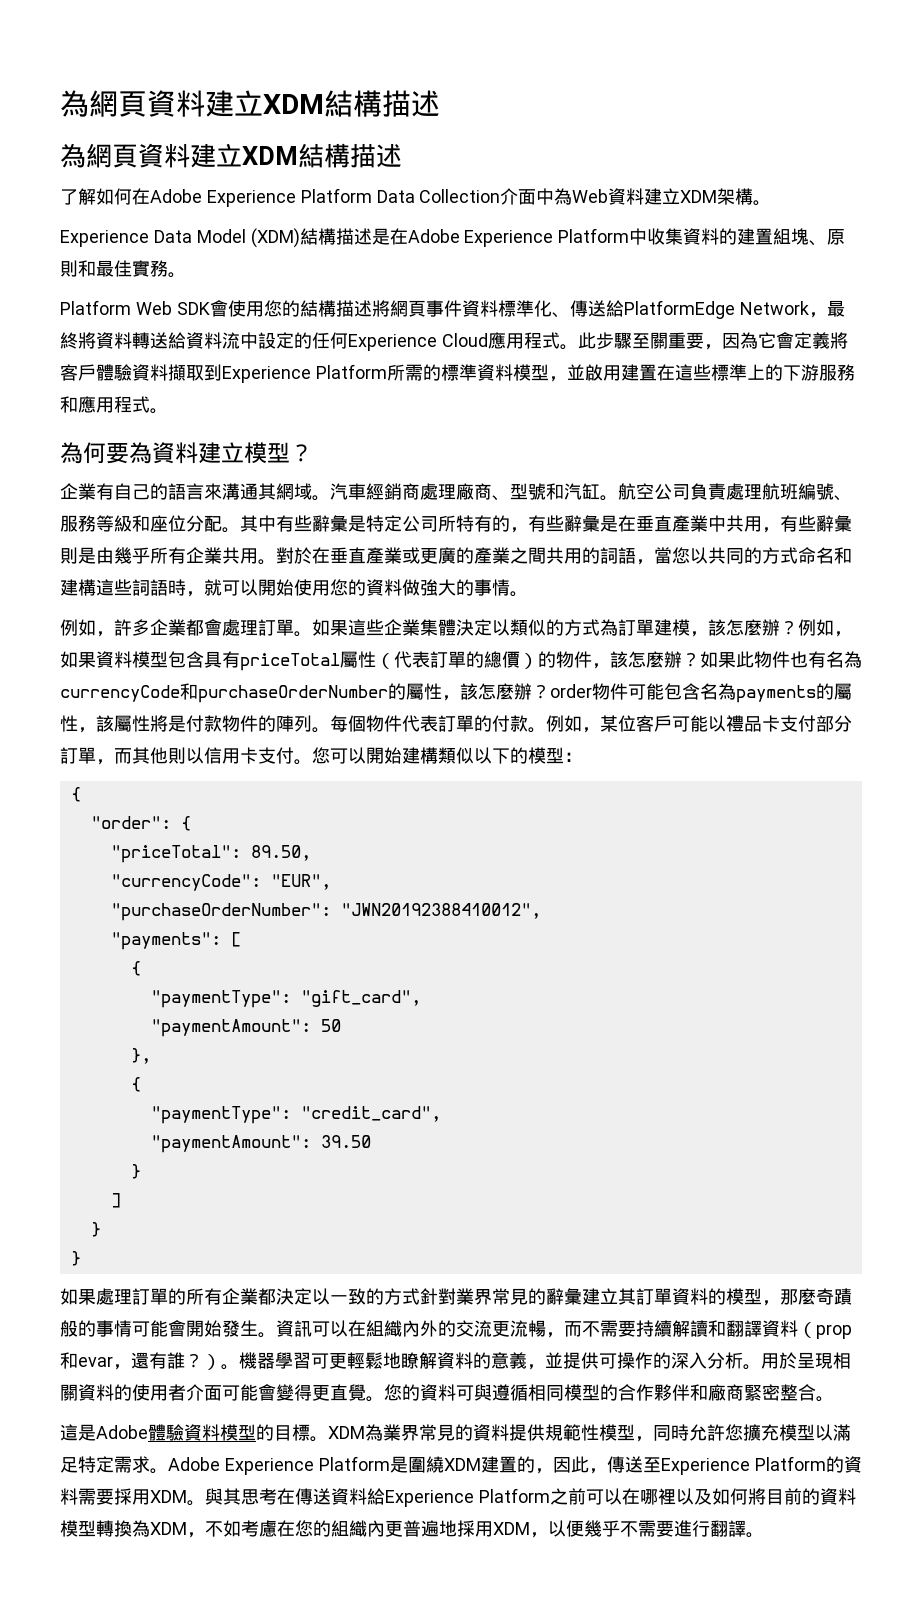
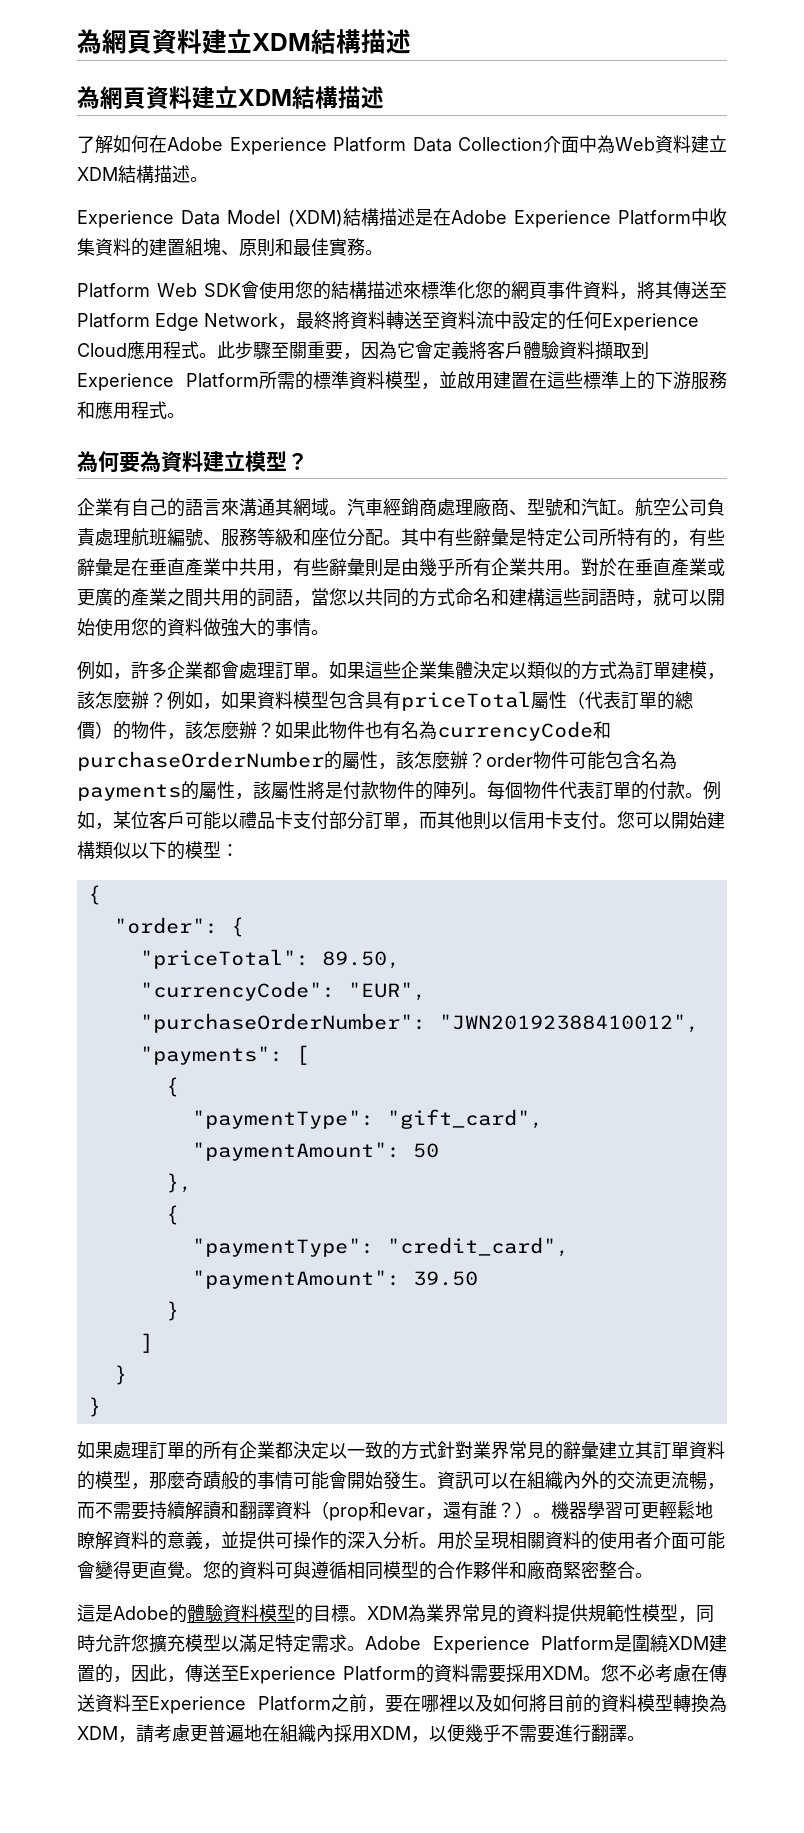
- 了解如何在Adobe Experience Platform Data Collection介面中為Web資料建立XDM架構。
+ 了解如何在Adobe Experience Platform Data Collection介面中為Web資料建立XDM結構描述。
- Platform Web SDK會使用您的結構描述將網頁事件資料標準化、傳送給PlatformEdge Network，最終將資料轉送給資料流中設定的任何Experience Cloud應用程式。
+ Platform Web SDK會使用您的結構描述來標準化您的網頁事件資料，將其傳送至Platform Edge Network，最終將資料轉送至資料流中設定的任何Experience Cloud應用程式。
- 這是Adobe體驗資料模型的目標。
+ 這是Adobe的體驗資料模型的目標。
- 與其思考在傳送資料給Experience Platform之前可以在哪裡以及如何將目前的資料模型轉換為XDM，不如考慮在您的組織內更普遍地採用XDM，以便幾乎不需要進行翻譯。
+ 您不必考慮在傳送資料至Experience Platform之前，要在哪裡以及如何將目前的資料模型轉換為XDM，請考慮更普遍地在組織內採用XDM，以便幾乎不需要進行翻譯。

